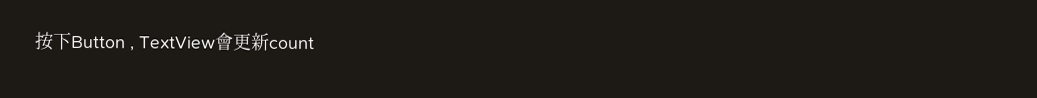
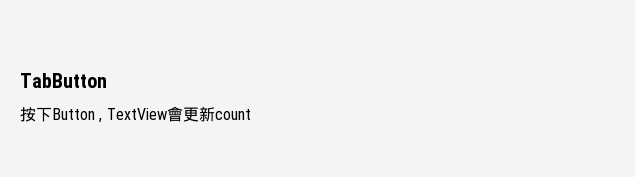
+ TabButton

